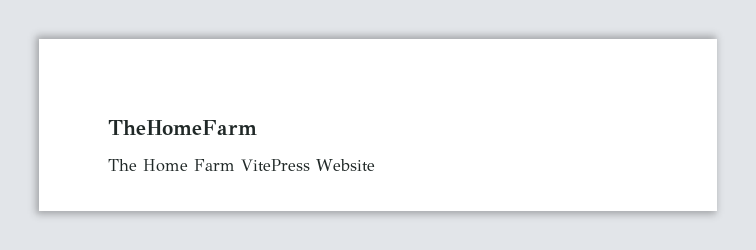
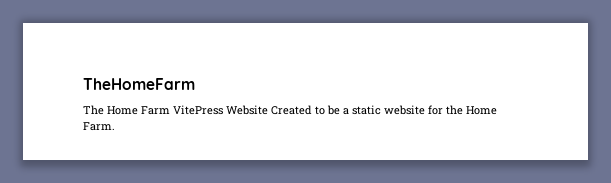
- The Home Farm VitePress Website
+ The Home Farm VitePress Website Created to be a static website for the Home Farm.

